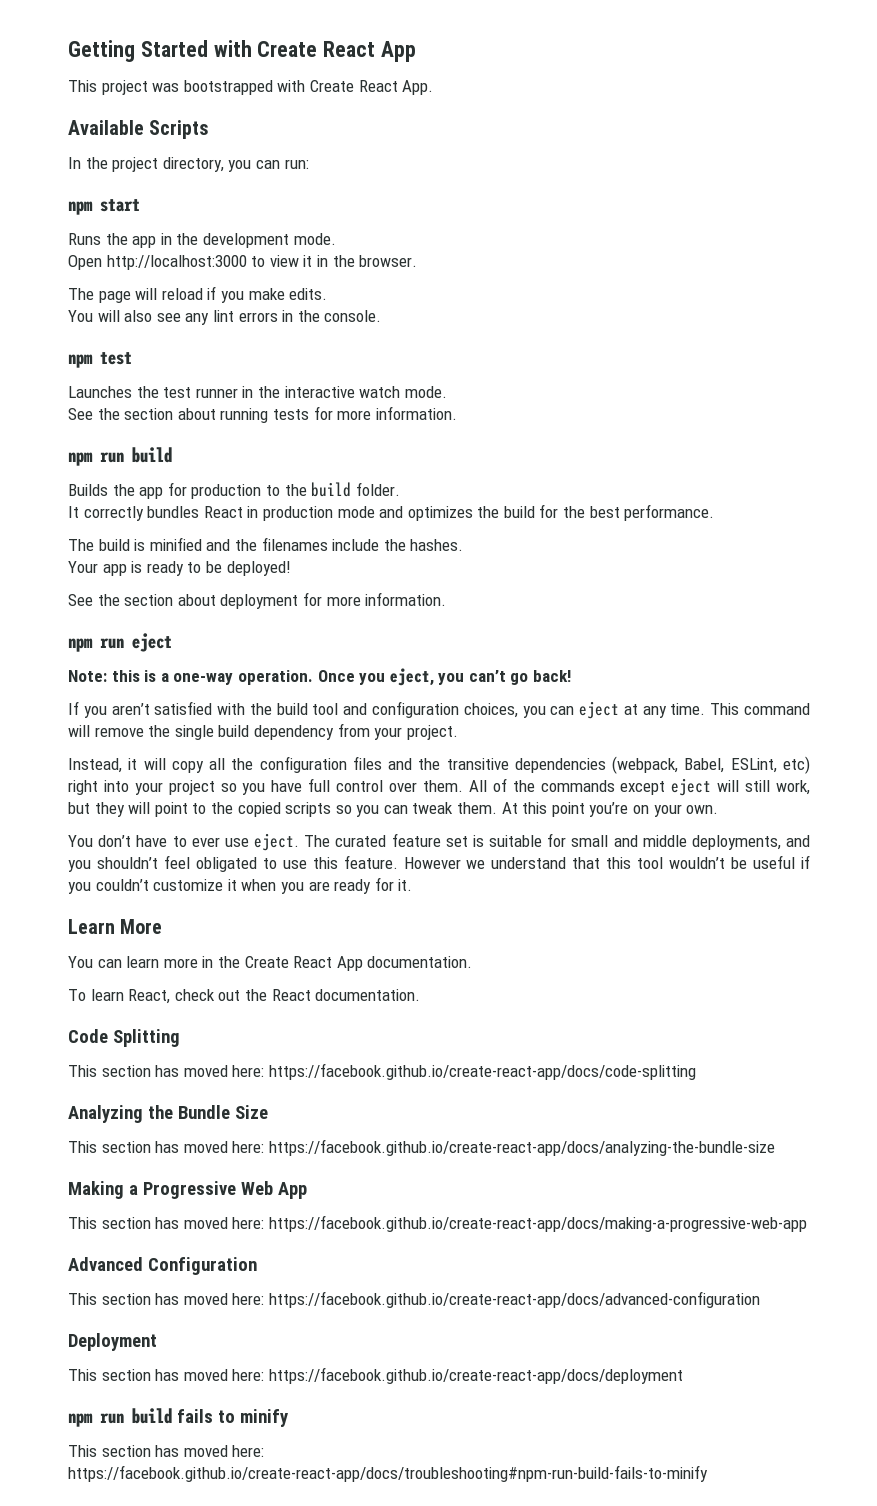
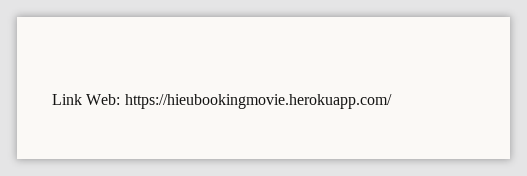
- Getting Started with Create React App
- This project was bootstrapped with Create React App.
- Available Scripts
- In the project directory, you can run:
- npm start
- Runs the app in the development mode.
- Open http://localhost:3000 to view it in the browser.
- The page will reload if you make edits.
- You will also see any lint errors in the console.
- npm test
- Launches the test runner in the interactive watch mode.
- See the section about running tests for more information.
- npm run build
- Builds the app for production to the build folder.
- It correctly bundles React in production mode and optimizes the build for the best performance.
- The build is minified and the filenames include the hashes.
- Your app is ready to be deployed!
- See the section about deployment for more information.
- npm run eject
- Note: this is a one-way operation. Once you eject, you can’t go back!
- If you aren’t satisfied with the build tool and configuration choices, you can eject at any time. This command will remove the single build dependency from your project.
- Instead, it will copy all the configuration files and the transitive dependencies (webpack, Babel, ESLint, etc) right into your project so you have full control over them. All of the commands except eject will still work, but they will point to the copied scripts so you can tweak them. At this point you’re on your own.
- You don’t have to ever use eject. The curated feature set is suitable for small and middle deployments, and you shouldn’t feel obligated to use this feature. However we understand that this tool wouldn’t be useful if you couldn’t customize it when you are ready for it.
- Learn More
- You can learn more in the Create React App documentation.
- To learn React, check out the React documentation.
- Code Splitting
- This section has moved here: https://facebook.github.io/create-react-app/docs/code-splitting
- Analyzing the Bundle Size
- This section has moved here: https://facebook.github.io/create-react-app/docs/analyzing-the-bundle-size
- Making a Progressive Web App
- This section has moved here: https://facebook.github.io/create-react-app/docs/making-a-progressive-web-app
- Advanced Configuration
- This section has moved here: https://facebook.github.io/create-react-app/docs/advanced-configuration
- Deployment
- This section has moved here: https://facebook.github.io/create-react-app/docs/deployment
- npm run build fails to minify
- This section has moved here: https://facebook.github.io/create-react-app/docs/troubleshooting#npm-run-build-fails-to-minify
+ Link Web: https://hieubookingmovie.herokuapp.com/

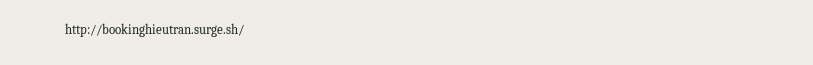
- Link Web: https://hieubookingmovie.herokuapp.com/
+ http://bookinghieutran.surge.sh/

